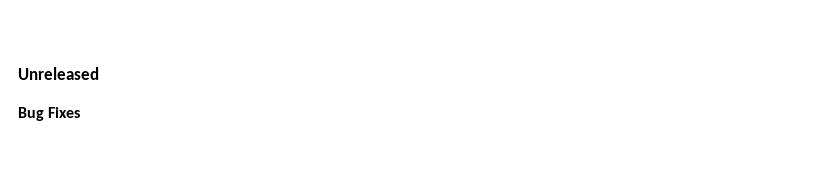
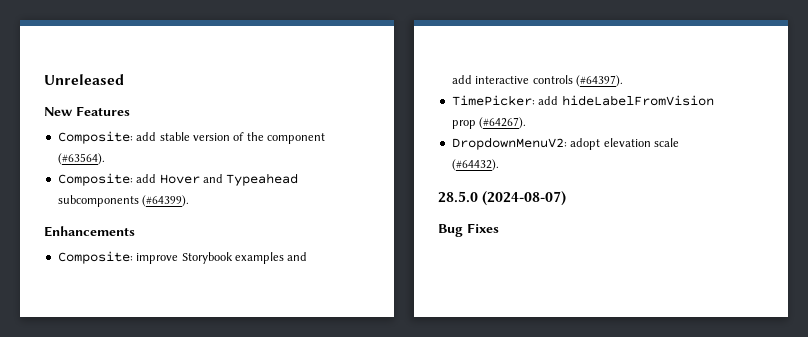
+ New Features
+ Composite: add stable version of the component (#63564).
+ Composite: add Hover and Typeahead subcomponents (#64399).
+ Enhancements
+ Composite: improve Storybook examples and add interactive controls (#64397).
+ TimePicker: add hideLabelFromVision prop (#64267).
+ DropdownMenuV2: adopt elevation scale (#64432).
+ 28.5.0 (2024-08-07)

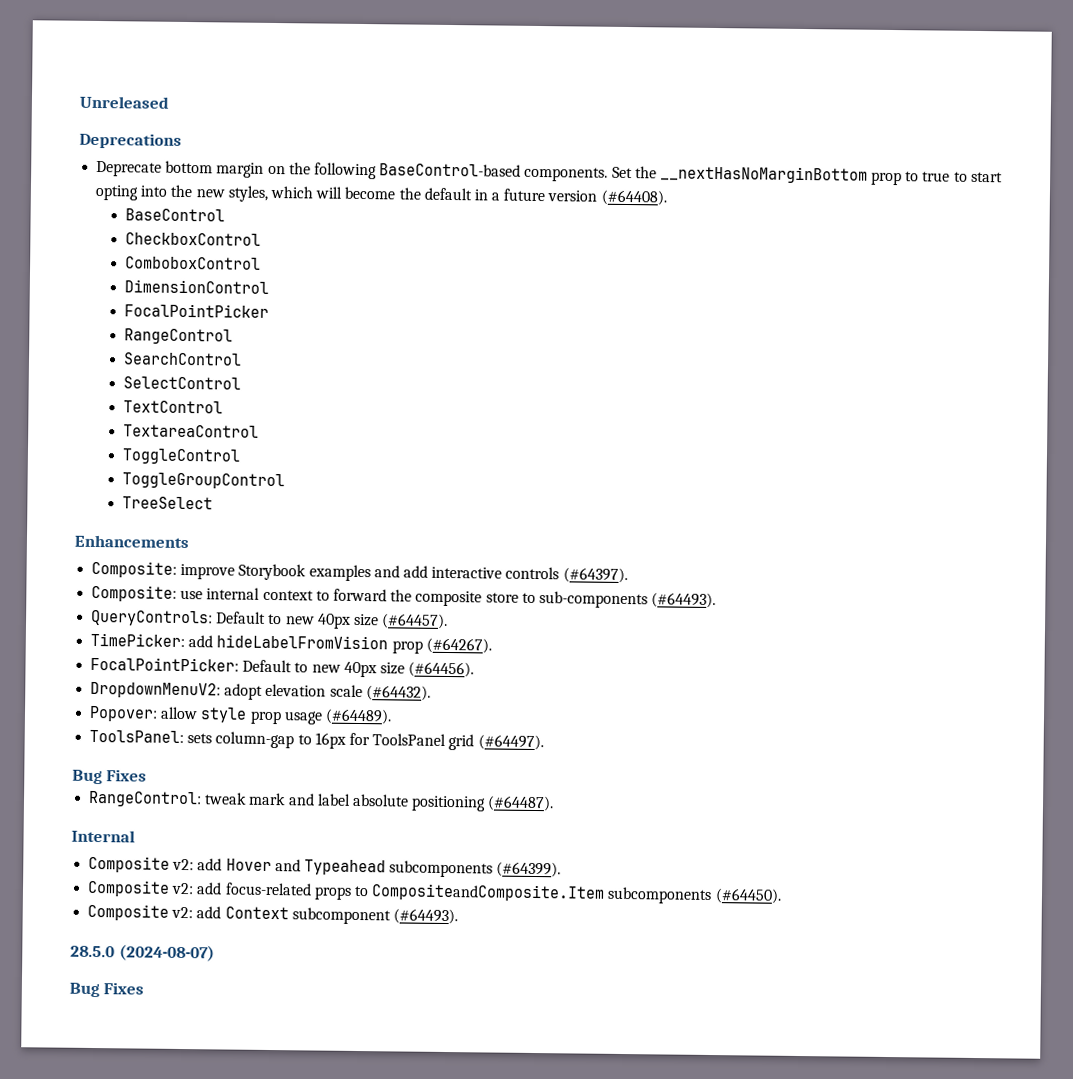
- New Features
- Composite: add stable version of the component (#63564).
- Composite: add Hover and Typeahead subcomponents (#64399).
+ Deprecations
+ Deprecate bottom margin on the following BaseControl-based components. Set the __nextHasNoMarginBottom prop to true to start opting into the new styles, which will become the default in a future version (#64408).
+ BaseControl
+ CheckboxControl
+ ComboboxControl
+ DimensionControl
+ FocalPointPicker
+ RangeControl
+ SearchControl
+ SelectControl
+ TextControl
+ TextareaControl
+ ToggleControl
+ ToggleGroupControl
+ TreeSelect
+ Composite: use internal context to forward the composite store to sub-components (#64493).
+ QueryControls: Default to new 40px size (#64457).
+ FocalPointPicker: Default to new 40px size (#64456).
+ Popover: allow style prop usage (#64489).
+ ToolsPanel: sets column-gap to 16px for ToolsPanel grid (#64497).
+ Bug Fixes
+ RangeControl: tweak mark and label absolute positioning (#64487).
+ Internal
+ Composite v2: add Hover and Typeahead subcomponents (#64399).
+ Composite v2: add focus-related props to CompositeandComposite.Item subcomponents (#64450).
+ Composite v2: add Context subcomponent (#64493).

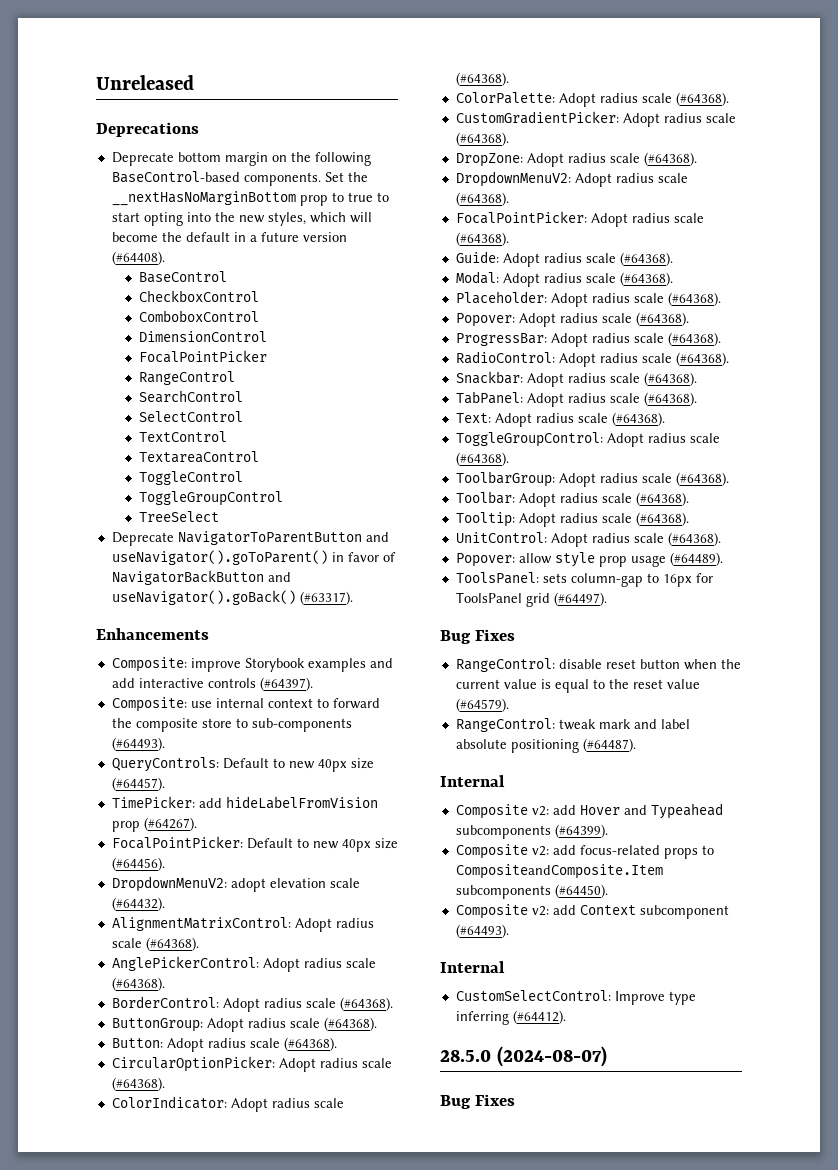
+ Deprecate NavigatorToParentButton and useNavigator().goToParent() in favor of NavigatorBackButton and useNavigator().goBack() (#63317).
+ AlignmentMatrixControl: Adopt radius scale (#64368).
+ AnglePickerControl: Adopt radius scale (#64368).
+ BorderControl: Adopt radius scale (#64368).
+ ButtonGroup: Adopt radius scale (#64368).
+ Button: Adopt radius scale (#64368).
+ CircularOptionPicker: Adopt radius scale (#64368).
+ ColorIndicator: Adopt radius scale (#64368).
+ ColorPalette: Adopt radius scale (#64368).
+ CustomGradientPicker: Adopt radius scale (#64368).
+ DropZone: Adopt radius scale (#64368).
+ DropdownMenuV2: Adopt radius scale (#64368).
+ FocalPointPicker: Adopt radius scale (#64368).
+ Guide: Adopt radius scale (#64368).
+ Modal: Adopt radius scale (#64368).
+ Placeholder: Adopt radius scale (#64368).
+ Popover: Adopt radius scale (#64368).
+ ProgressBar: Adopt radius scale (#64368).
+ RadioControl: Adopt radius scale (#64368).
+ Snackbar: Adopt radius scale (#64368).
+ TabPanel: Adopt radius scale (#64368).
+ Text: Adopt radius scale (#64368).
+ ToggleGroupControl: Adopt radius scale (#64368).
+ ToolbarGroup: Adopt radius scale (#64368).
+ Toolbar: Adopt radius scale (#64368).
+ Tooltip: Adopt radius scale (#64368).
+ UnitControl: Adopt radius scale (#64368).
+ RangeControl: disable reset button when the current value is equal to the reset value (#64579).
  Composite v2: add Context subcomponent (#64493).
+ Internal
+ CustomSelectControl: Improve type inferring (#64412).

